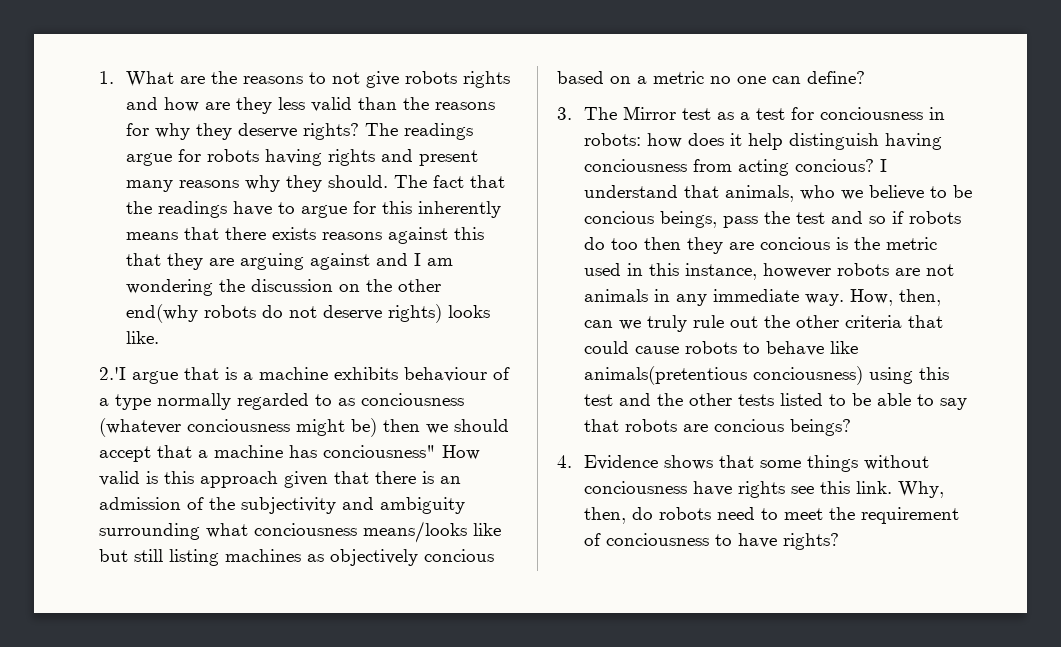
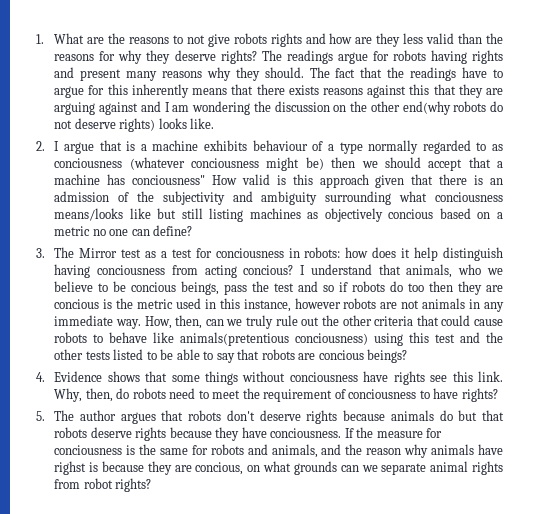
- 2.'I argue that is a machine exhibits behaviour of a type normally regarded to as conciousness (whatever conciousness might be) then we should accept that a machine has conciousness" How valid is this approach given that there is an admission of the subjectivity and ambiguity surrounding what conciousness means/looks like but still listing machines as objectively concious based on a metric no one can define?
+ 2. I argue that is a machine exhibits behaviour of a type normally regarded to as conciousness (whatever conciousness might be) then we should accept that a machine has conciousness" How valid is this approach given that there is an admission of the subjectivity and ambiguity surrounding what conciousness means/looks like but still listing machines as objectively concious based on a metric no one can define?
+ 5. The author argues that robots don't deserve rights because animals do but that robots deserve rights because they have conciousness. If the measure for conciousness is the same for robots and animals, and the reason why animals have righst is because they are concious, on what grounds can we separate animal rights from robot rights?

